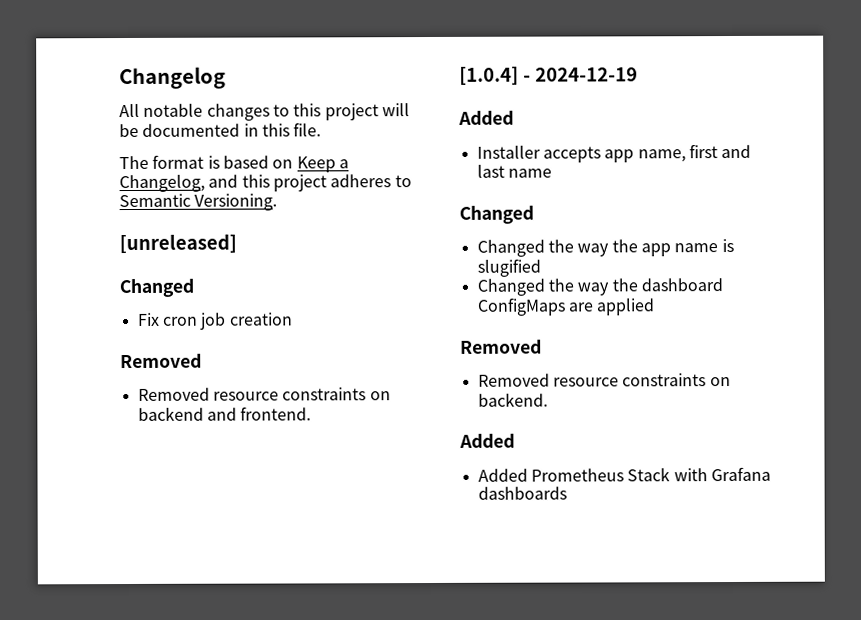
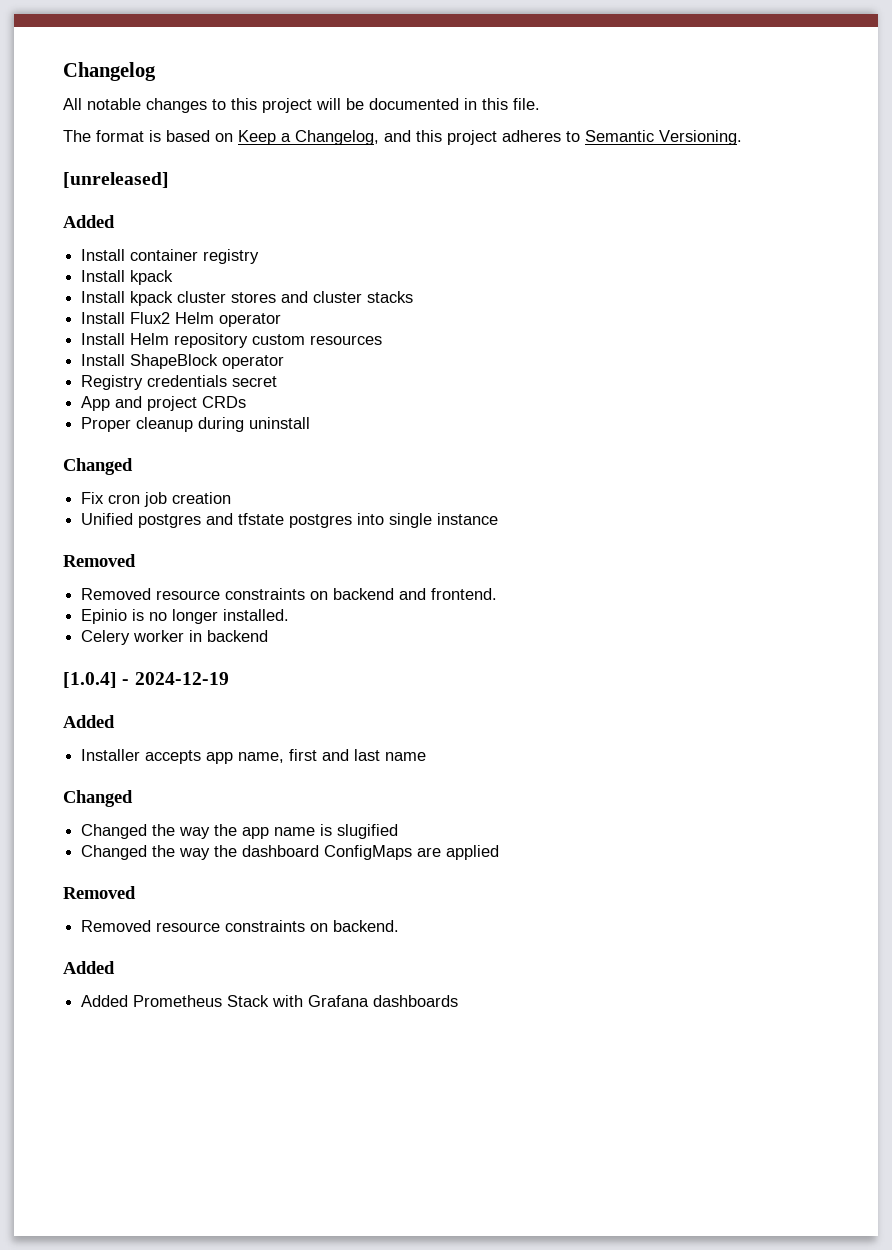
  [unreleased]
+ Added
+ Install container registry
+ Install kpack
+ Install kpack cluster stores and cluster stacks
+ Install Flux2 Helm operator
+ Install Helm repository custom resources
+ Install ShapeBlock operator
+ Registry credentials secret
+ App and project CRDs
+ Proper cleanup during uninstall
+ Unified postgres and tfstate postgres into single instance
+ Epinio is no longer installed.
+ Celery worker in backend

